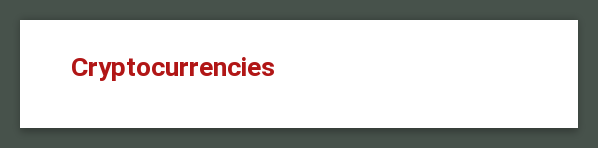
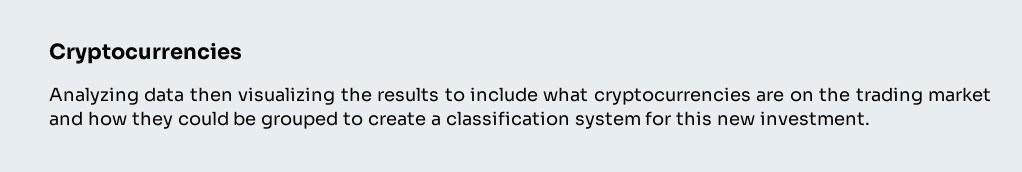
+ Analyzing data then visualizing the results to include what cryptocurrencies are on the trading market and how they could be grouped to create a classification system for this new investment.

